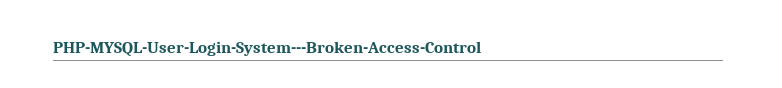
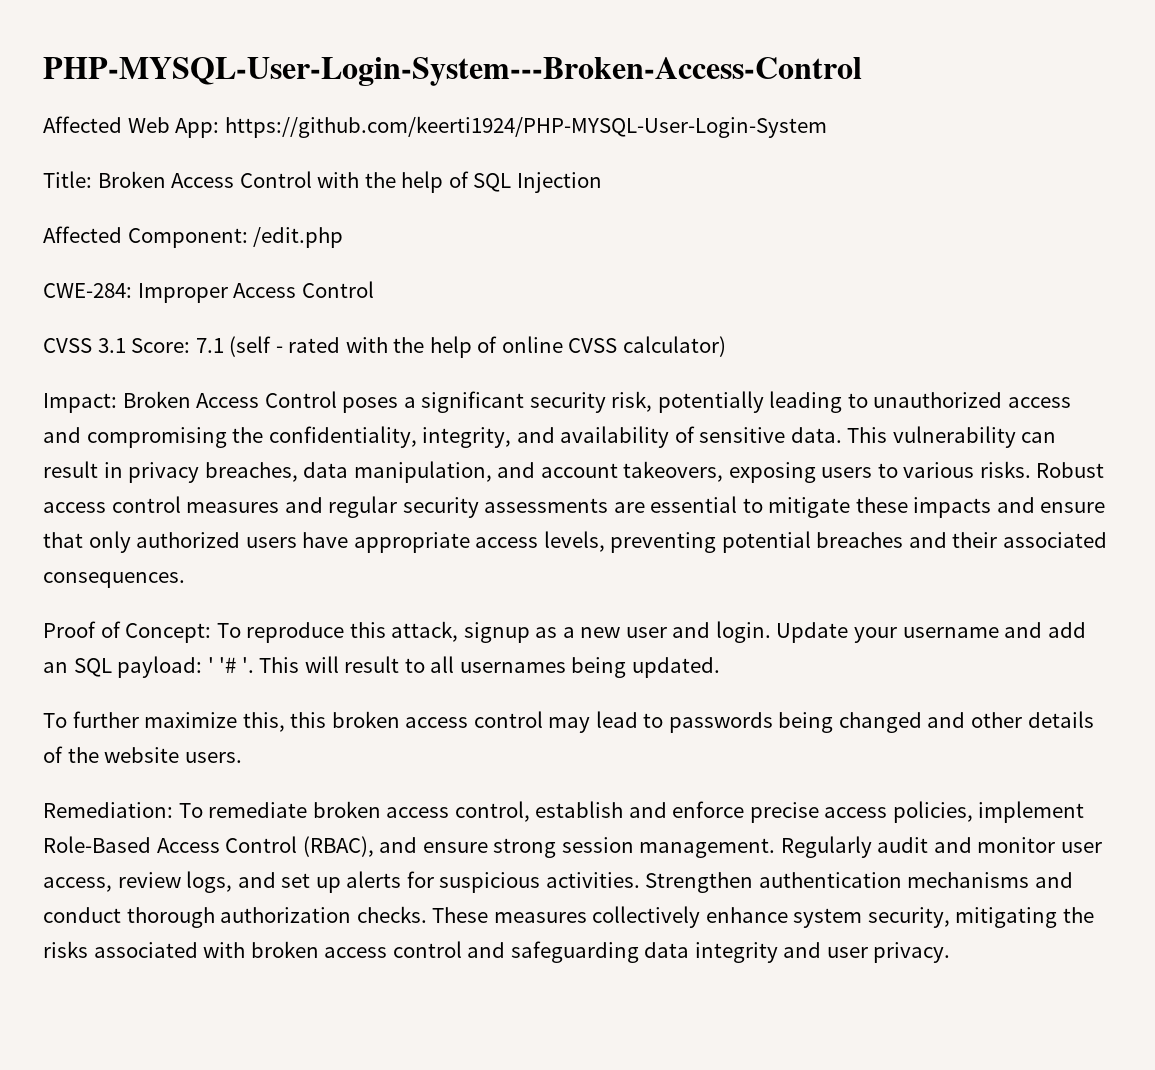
+ Affected Web App: https://github.com/keerti1924/PHP-MYSQL-User-Login-System
+ Title: Broken Access Control with the help of SQL Injection
+ Affected Component: /edit.php
+ CWE-284: Improper Access Control
+ CVSS 3.1 Score: 7.1 (self - rated with the help of online CVSS calculator)
+ Impact: Broken Access Control poses a significant security risk, potentially leading to unauthorized access and compromising the confidentiality, integrity, and availability of sensitive data. This vulnerability can result in privacy breaches, data manipulation, and account takeovers, exposing users to various risks. Robust access control measures and regular security assessments are essential to mitigate these impacts and ensure that only authorized users have appropriate access levels, preventing potential breaches and their associated consequences.
+ Proof of Concept: To reproduce this attack, signup as a new user and login. Update your username and add an SQL payload: ' '# '. This will result to all usernames being updated.
+ To further maximize this, this broken access control may lead to passwords being changed and other details of the website users.
+ Remediation: To remediate broken access control, establish and enforce precise access policies, implement Role-Based Access Control (RBAC), and ensure strong session management. Regularly audit and monitor user access, review logs, and set up alerts for suspicious activities. Strengthen authentication mechanisms and conduct thorough authorization checks. These measures collectively enhance system security, mitigating the risks associated with broken access control and safeguarding data integrity and user privacy.

